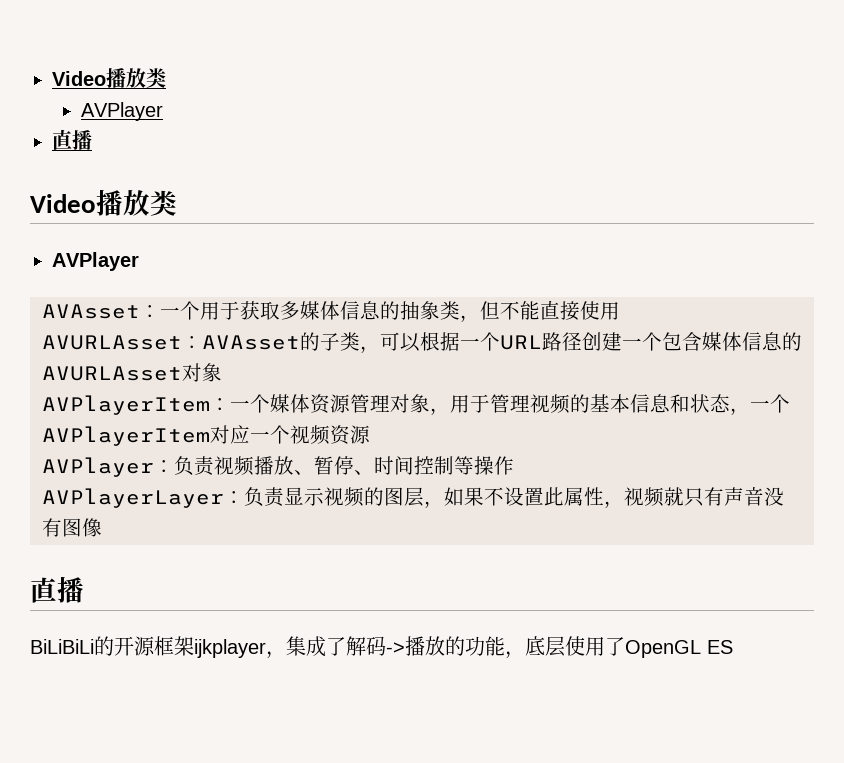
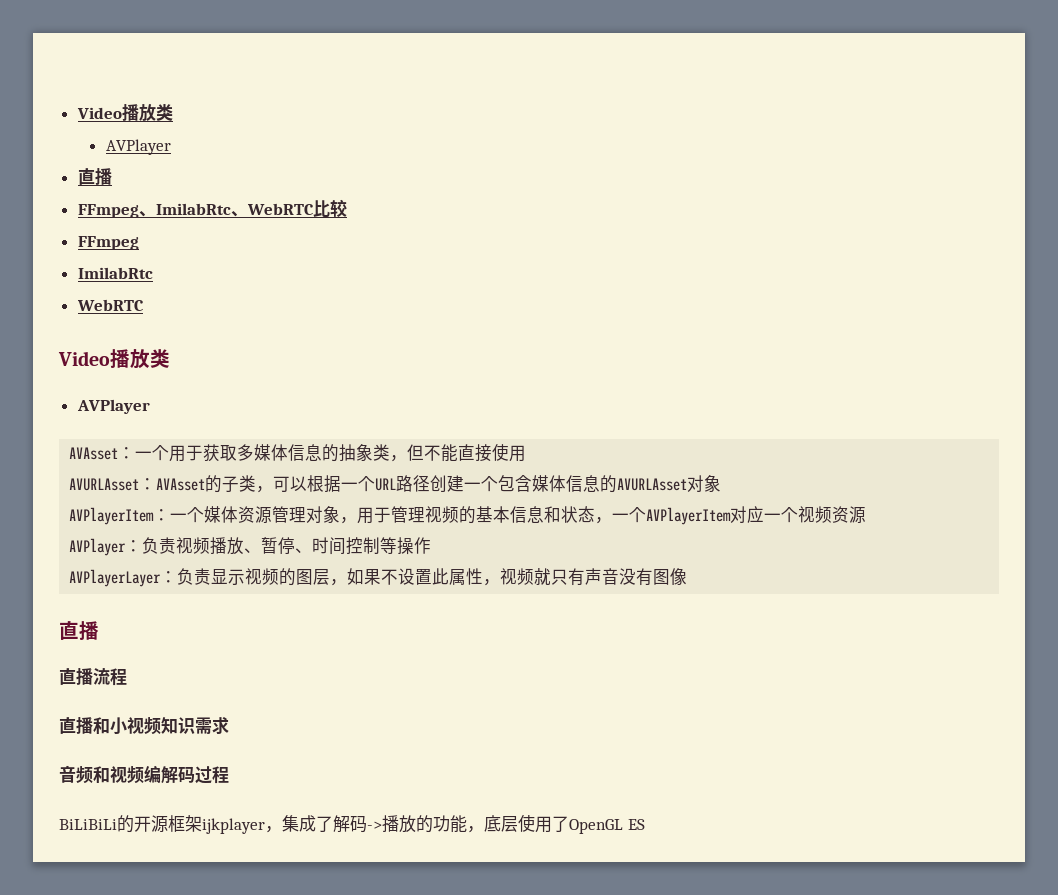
+ FFmpeg、ImilabRtc、WebRTC比较
+ FFmpeg
+ ImilabRtc
+ WebRTC
+ 直播流程
+ 直播和小视频知识需求
+ 音频和视频编解码过程

